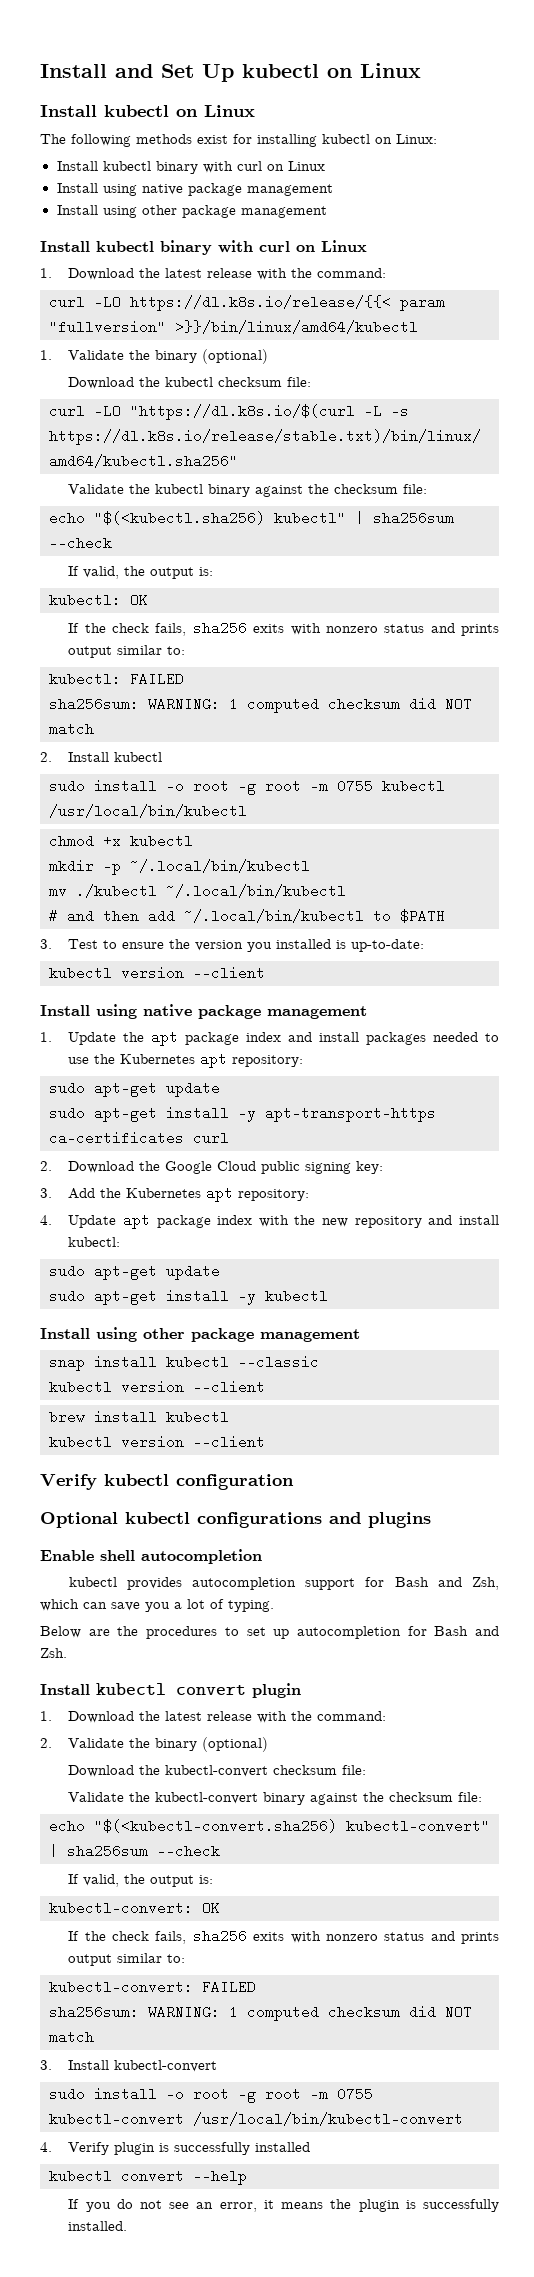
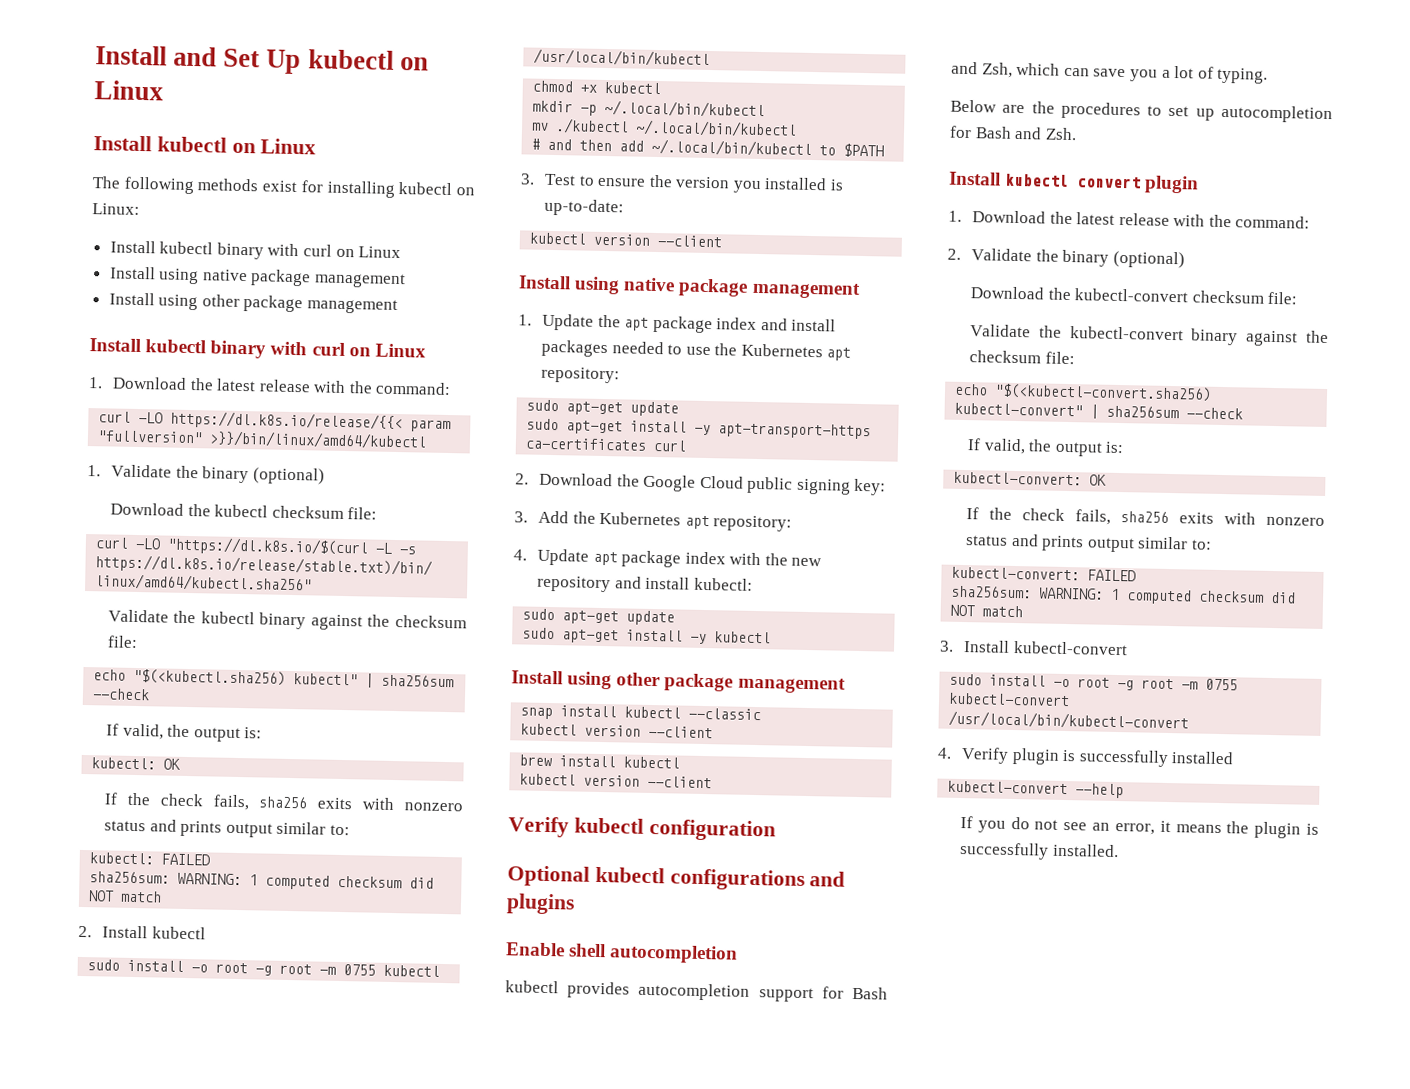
- kubectl convert --help
+ kubectl-convert --help

